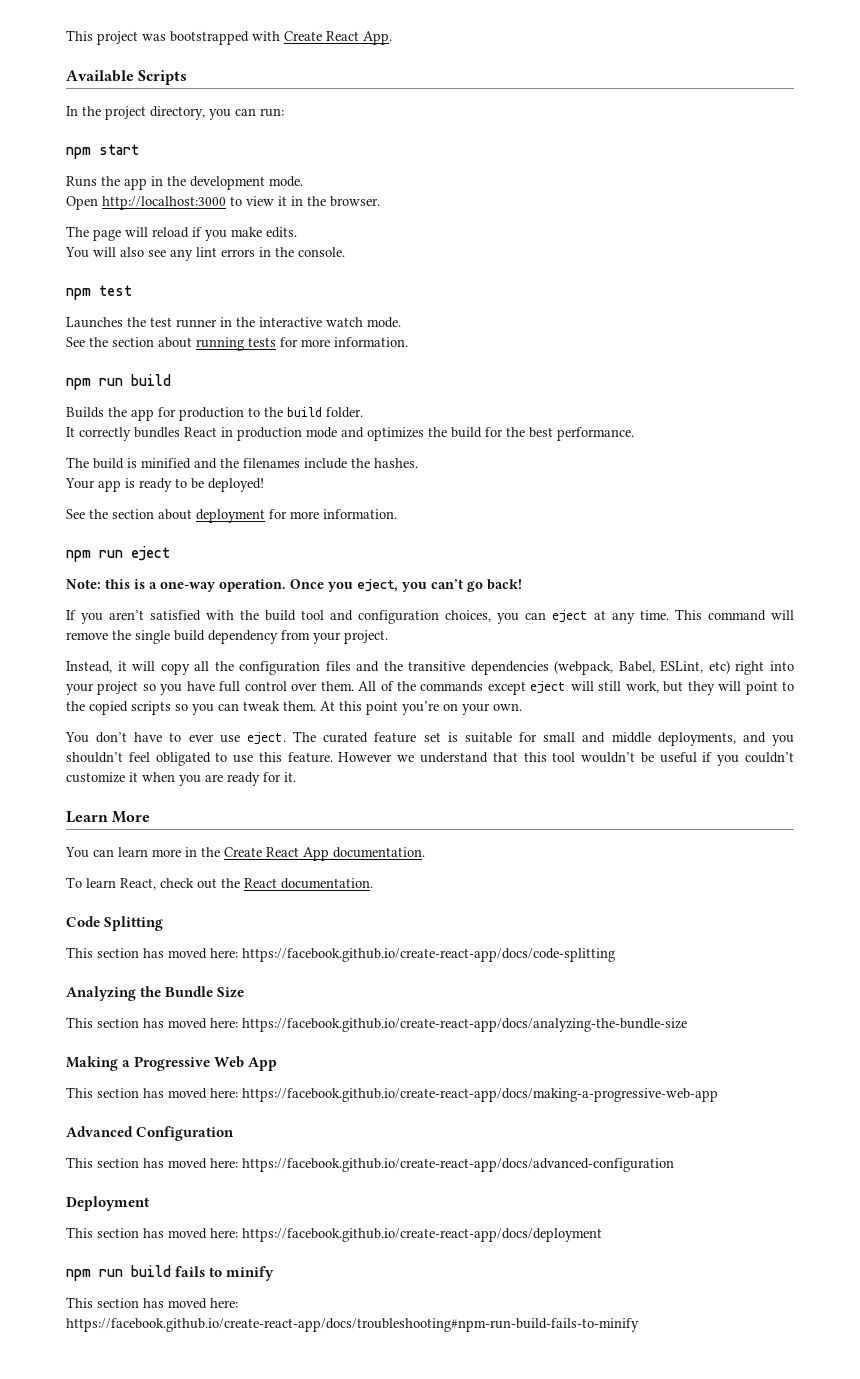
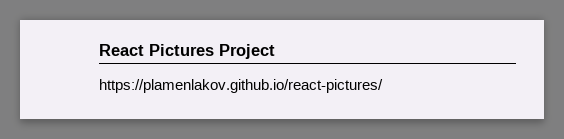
- This project was bootstrapped with Create React App.
- Available Scripts
- In the project directory, you can run:
- npm start
- Runs the app in the development mode.
- Open http://localhost:3000 to view it in the browser.
- The page will reload if you make edits.
- You will also see any lint errors in the console.
- npm test
- Launches the test runner in the interactive watch mode.
- See the section about running tests for more information.
- npm run build
- Builds the app for production to the build folder.
- It correctly bundles React in production mode and optimizes the build for the best performance.
- The build is minified and the filenames include the hashes.
- Your app is ready to be deployed!
- See the section about deployment for more information.
- npm run eject
- Note: this is a one-way operation. Once you eject, you can’t go back!
- If you aren’t satisfied with the build tool and configuration choices, you can eject at any time. This command will remove the single build dependency from your project.
- Instead, it will copy all the configuration files and the transitive dependencies (webpack, Babel, ESLint, etc) right into your project so you have full control over them. All of the commands except eject will still work, but they will point to the copied scripts so you can tweak them. At this point you’re on your own.
- You don’t have to ever use eject. The curated feature set is suitable for small and middle deployments, and you shouldn’t feel obligated to use this feature. However we understand that this tool wouldn’t be useful if you couldn’t customize it when you are ready for it.
- Learn More
- You can learn more in the Create React App documentation.
- To learn React, check out the React documentation.
- Code Splitting
- This section has moved here: https://facebook.github.io/create-react-app/docs/code-splitting
- Analyzing the Bundle Size
- This section has moved here: https://facebook.github.io/create-react-app/docs/analyzing-the-bundle-size
- Making a Progressive Web App
- This section has moved here: https://facebook.github.io/create-react-app/docs/making-a-progressive-web-app
- Advanced Configuration
- This section has moved here: https://facebook.github.io/create-react-app/docs/advanced-configuration
- Deployment
- This section has moved here: https://facebook.github.io/create-react-app/docs/deployment
- npm run build fails to minify
- This section has moved here: https://facebook.github.io/create-react-app/docs/troubleshooting#npm-run-build-fails-to-minify
+ React Pictures Project
+ https://plamenlakov.github.io/react-pictures/

